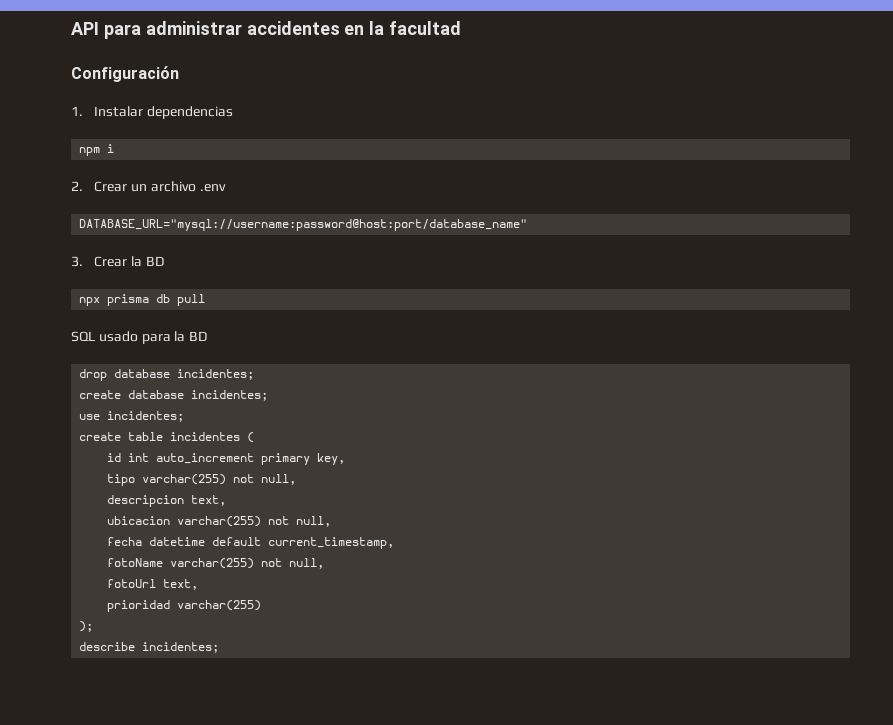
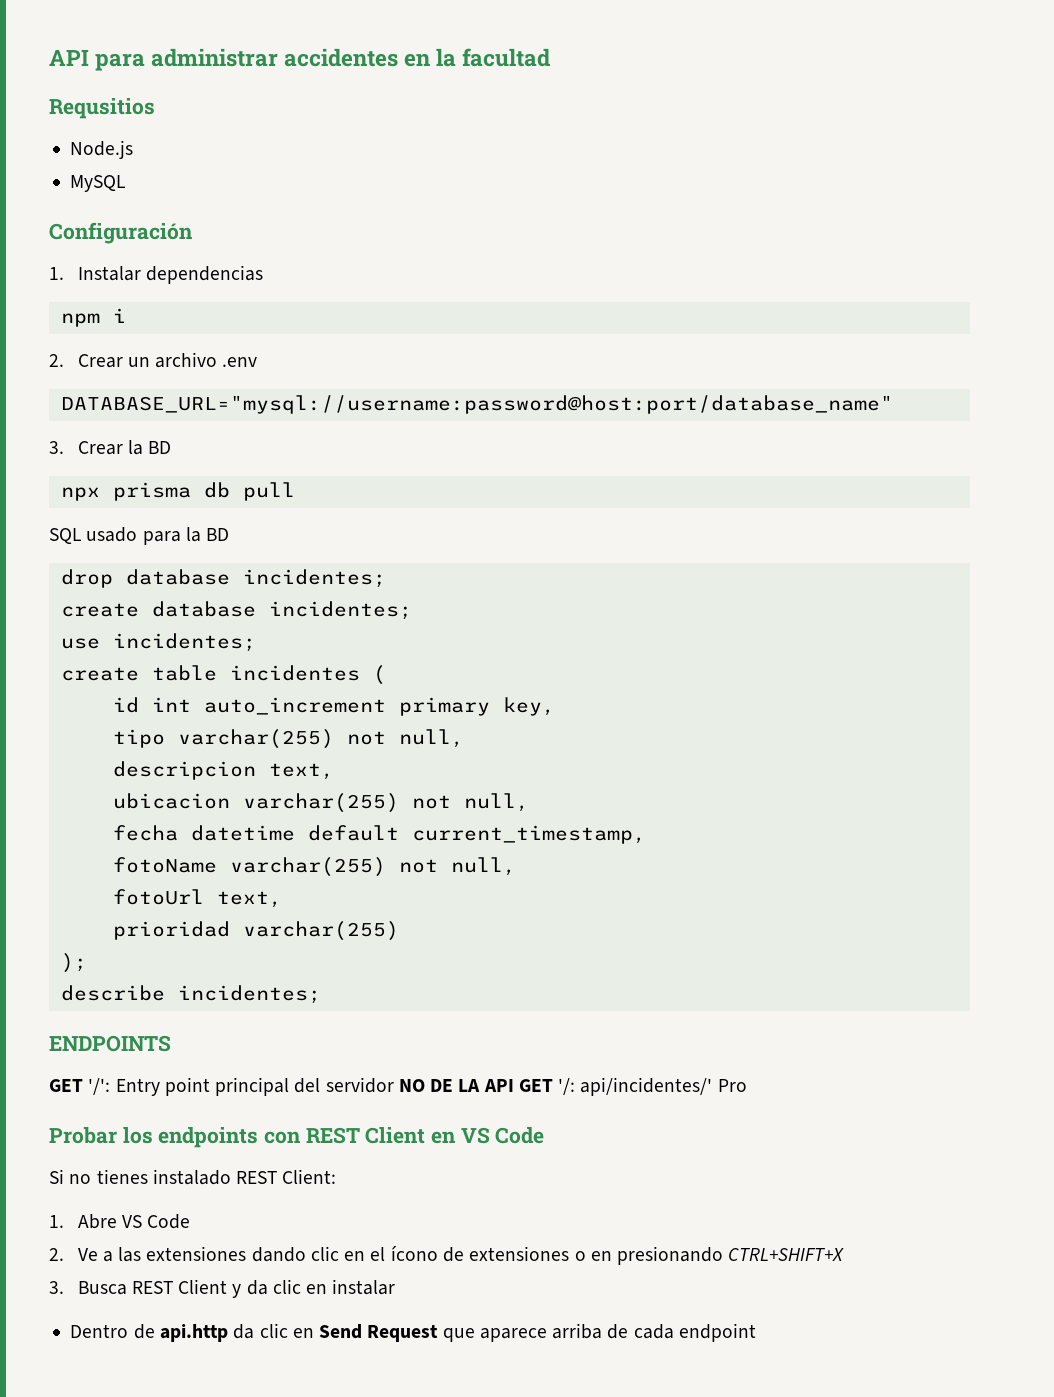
+ Requsitios
+ Node.js
+ MySQL
+ ENDPOINTS
+ GET '/': Entry point principal del servidor NO DE LA API GET '/: api/incidentes/' Pro
+ Probar los endpoints con REST Client en VS Code
+ Si no tienes instalado REST Client:
+ 1. Abre VS Code
+ 2. Ve a las extensiones dando clic en el ícono de extensiones o en presionando CTRL+SHIFT+X
+ 3. Busca REST Client y da clic en instalar
+ Dentro de api.http da clic en Send Request que aparece arriba de cada endpoint

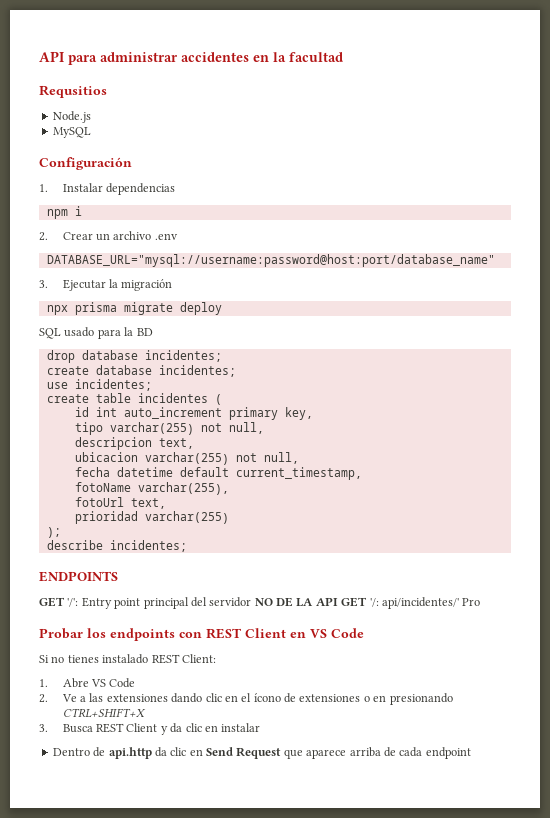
- 3. Crear la BD
+ 3. Ejecutar la migración
- npx prisma db pull
+ npx prisma migrate deploy
- fotoName varchar(255) not null,
+ fotoName varchar(255),

